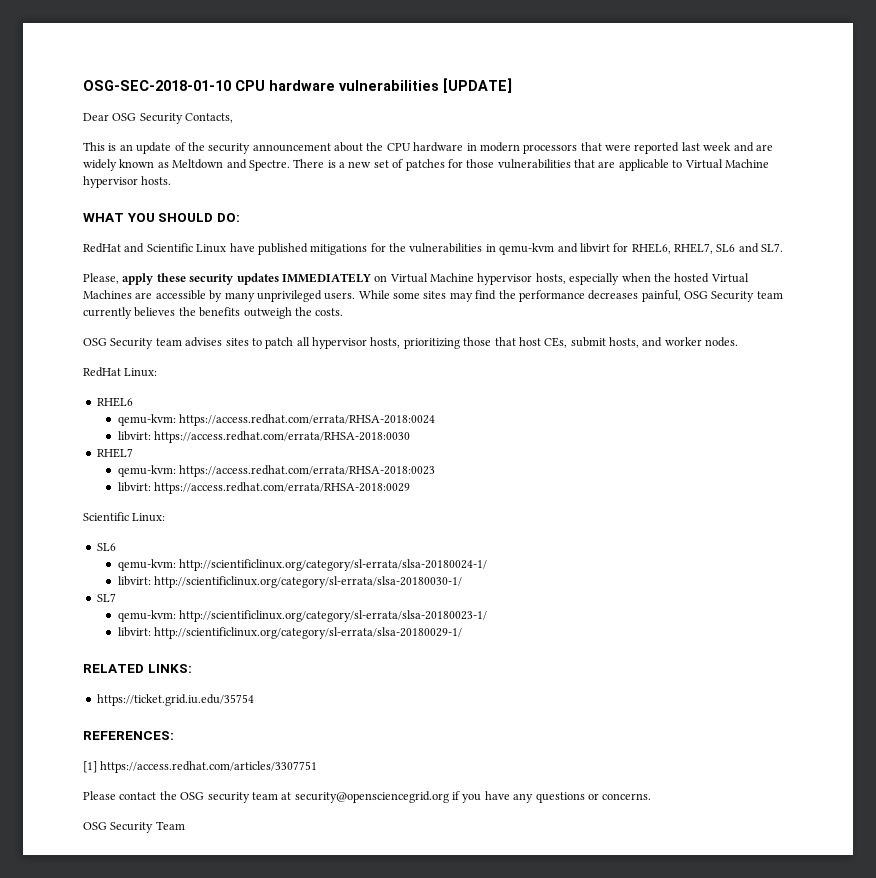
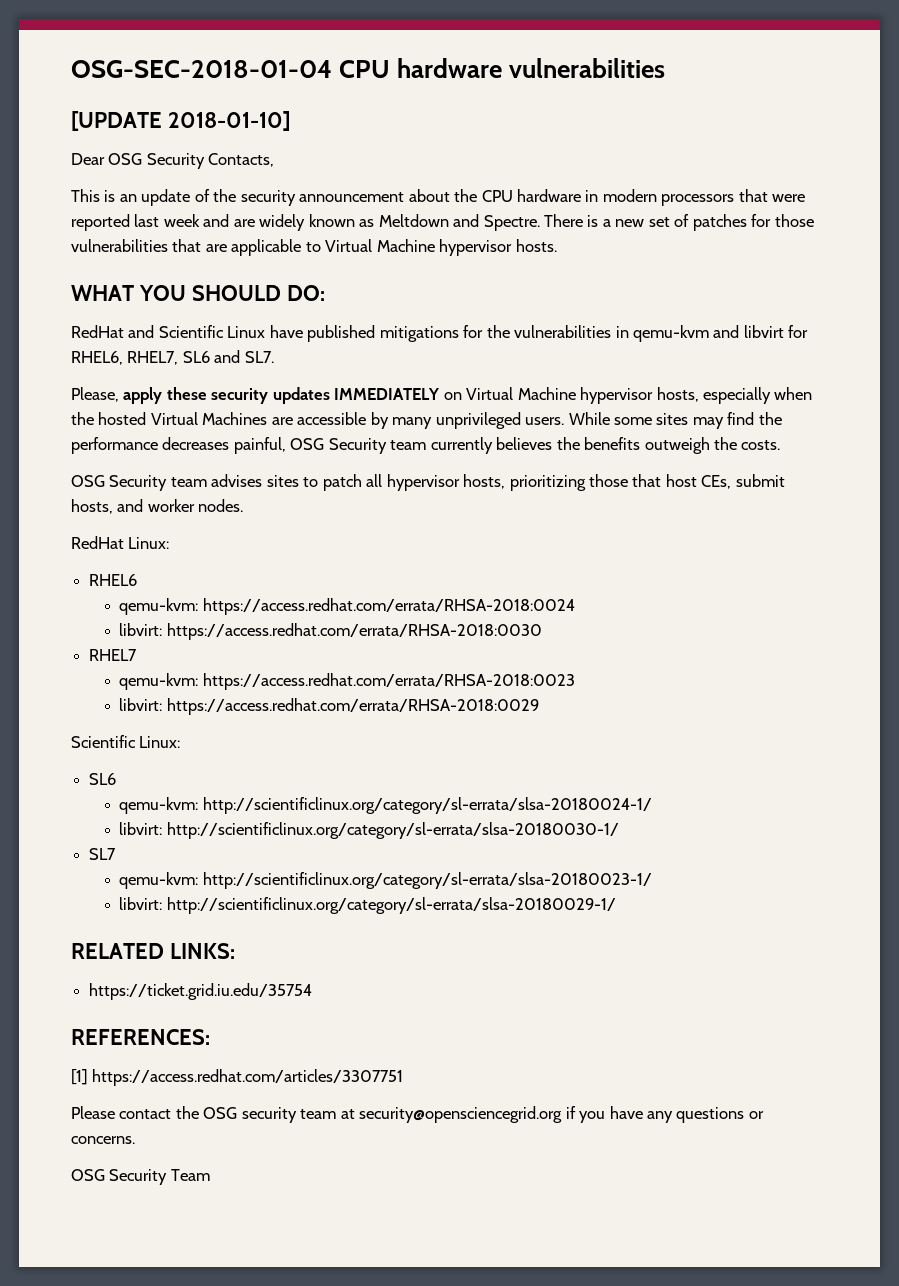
- OSG-SEC-2018-01-10 CPU hardware vulnerabilities [UPDATE]
+ OSG-SEC-2018-01-04 CPU hardware vulnerabilities
+ [UPDATE 2018-01-10]

